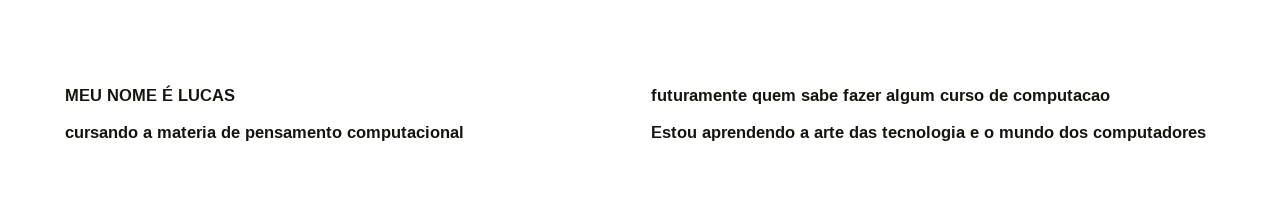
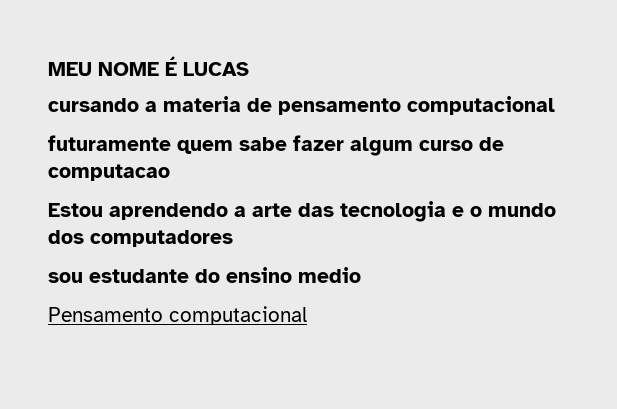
+ sou estudante do ensino medio
+ Pensamento computacional

